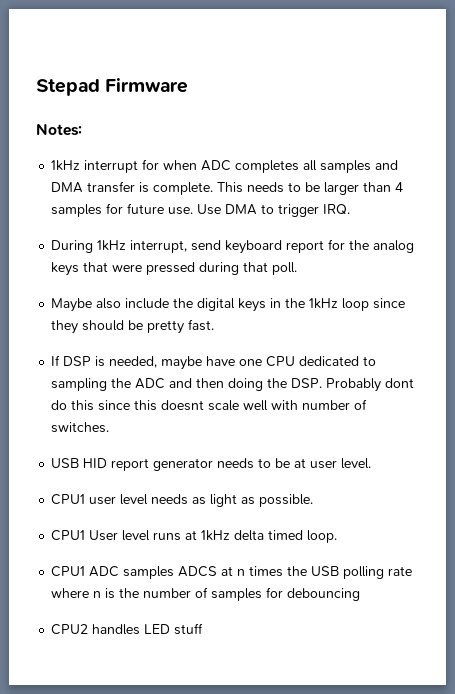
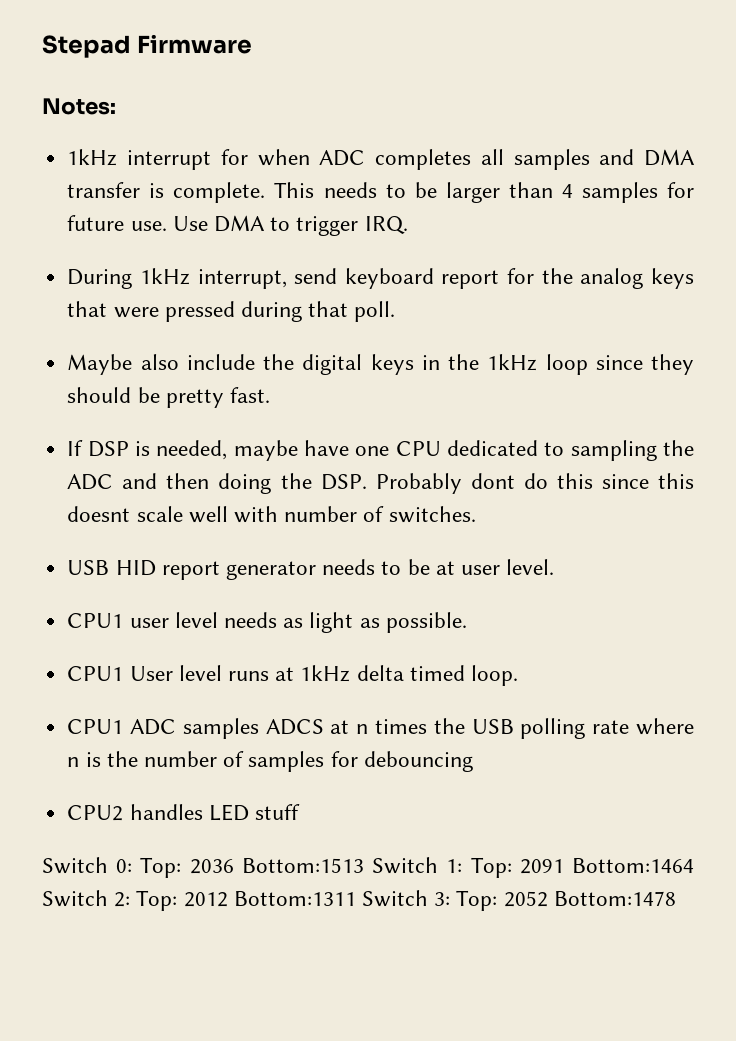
+ Switch 0: Top: 2036 Bottom:1513 Switch 1: Top: 2091 Bottom:1464 Switch 2: Top: 2012 Bottom:1311 Switch 3: Top: 2052 Bottom:1478

